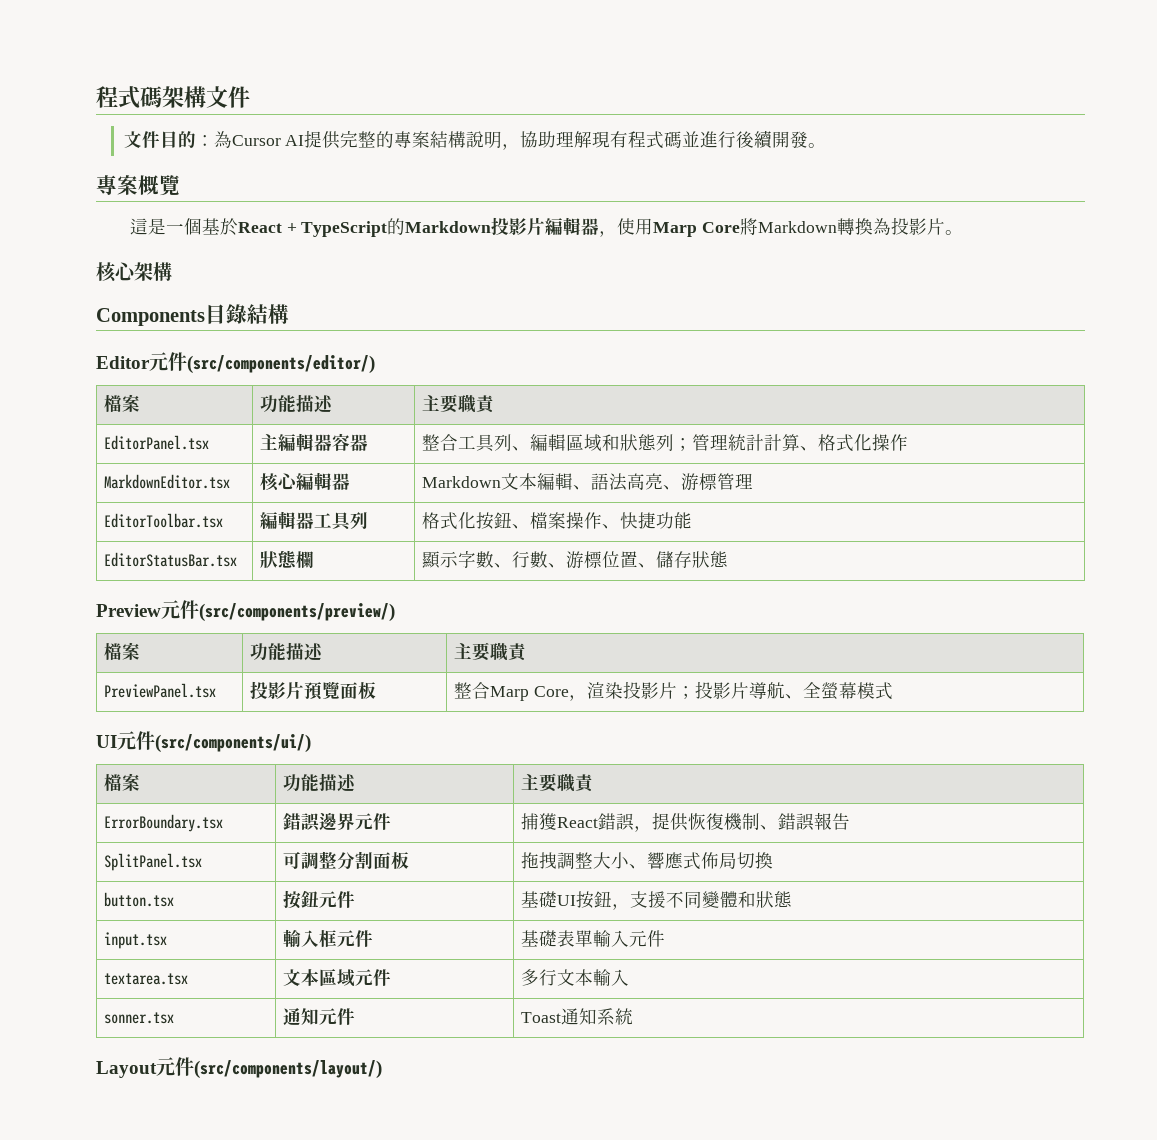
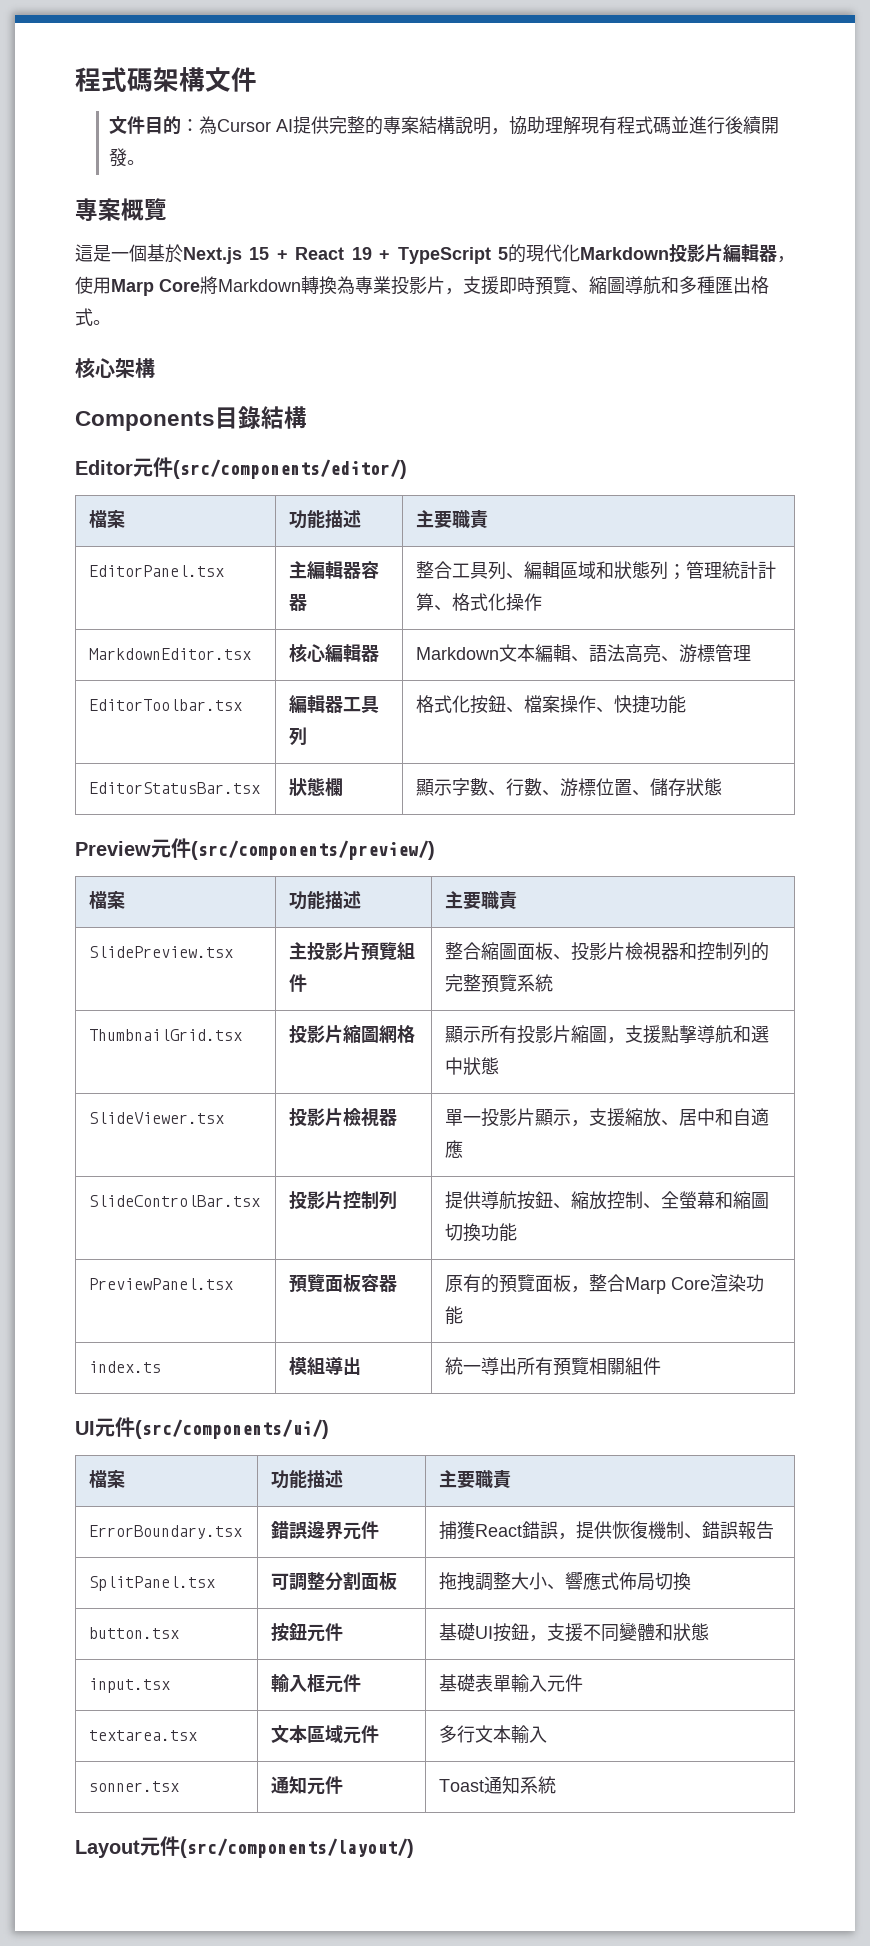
- 這是一個基於React + TypeScript的Markdown投影片編輯器，使用Marp Core將Markdown轉換為投影片。
+ 這是一個基於Next.js 15 + React 19 + TypeScript 5的現代化Markdown投影片編輯器，使用Marp Core將Markdown轉換為專業投影片，支援即時預覽、縮圖導航和多種匯出格式。
- PreviewPanel.tsx | 投影片預覽面板 | 整合Marp Core，渲染投影片；投影片導航、全螢幕模式
+ SlidePreview.tsx | 主投影片預覽組件 | 整合縮圖面板、投影片檢視器和控制列的完整預覽系統
+ ThumbnailGrid.tsx | 投影片縮圖網格 | 顯示所有投影片縮圖，支援點擊導航和選中狀態
+ SlideViewer.tsx | 投影片檢視器 | 單一投影片顯示，支援縮放、居中和自適應
+ SlideControlBar.tsx | 投影片控制列 | 提供導航按鈕、縮放控制、全螢幕和縮圖切換功能
+ PreviewPanel.tsx | 預覽面板容器 | 原有的預覽面板，整合Marp Core渲染功能
+ index.ts | 模組導出 | 統一導出所有預覽相關組件

